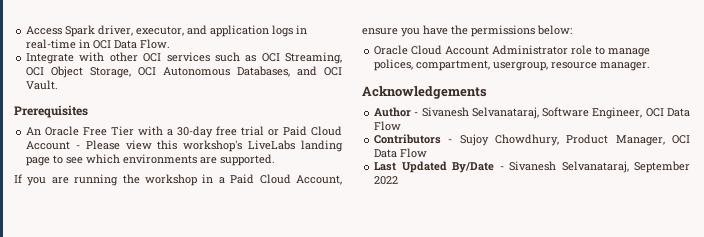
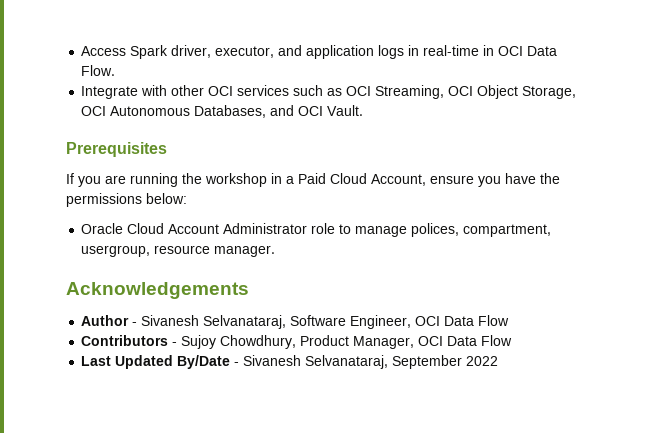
- An Oracle Free Tier with a 30-day free trial or Paid Cloud Account - Please view this workshop's LiveLabs landing page to see which environments are supported.

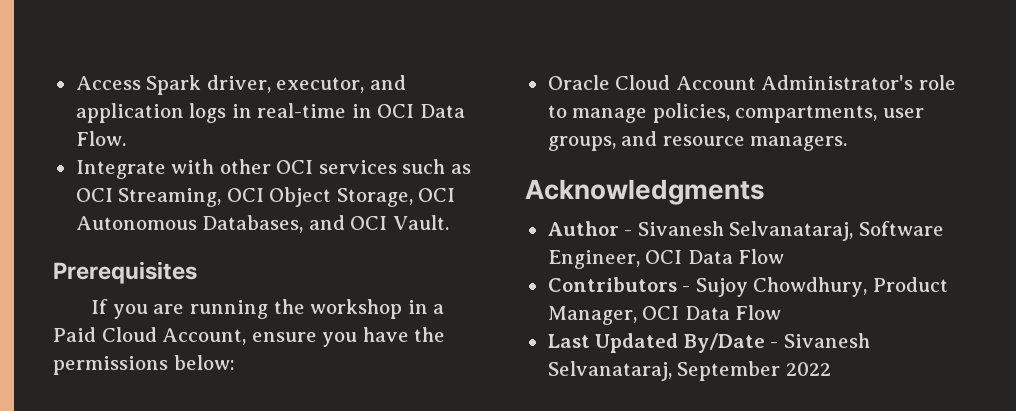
- Oracle Cloud Account Administrator role to manage polices, compartment, usergroup, resource manager.
- Acknowledgements
+ Oracle Cloud Account Administrator's role to manage policies, compartments, user groups, and resource managers.
+ Acknowledgments

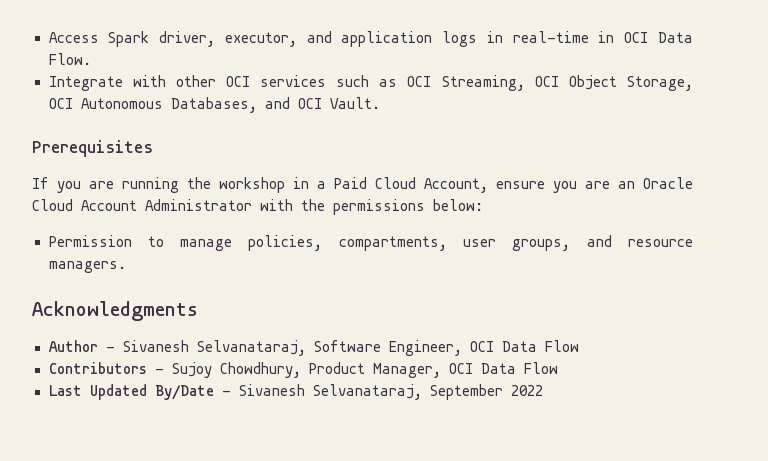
- If you are running the workshop in a Paid Cloud Account, ensure you have the permissions below:
- Oracle Cloud Account Administrator's role to manage policies, compartments, user groups, and resource managers.
+ If you are running the workshop in a Paid Cloud Account, ensure you are an Oracle Cloud Account Administrator with the permissions below:
+ Permission to manage policies, compartments, user groups, and resource managers.

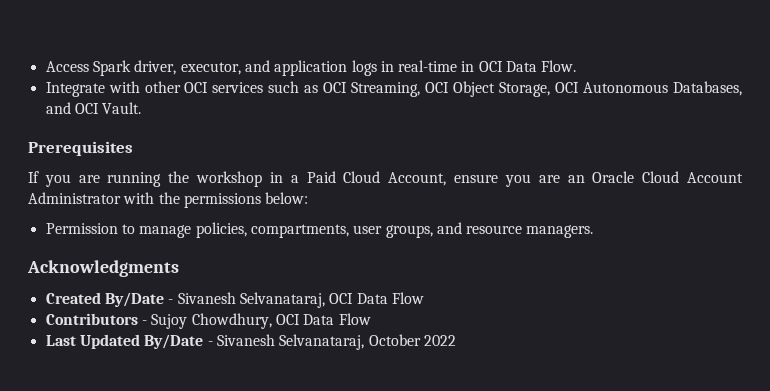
- Author - Sivanesh Selvanataraj, Software Engineer, OCI Data Flow
+ Created By/Date - Sivanesh Selvanataraj, OCI Data Flow
- Contributors - Sujoy Chowdhury, Product Manager, OCI Data Flow
+ Contributors - Sujoy Chowdhury, OCI Data Flow
- Last Updated By/Date - Sivanesh Selvanataraj, September 2022
+ Last Updated By/Date - Sivanesh Selvanataraj, October 2022

